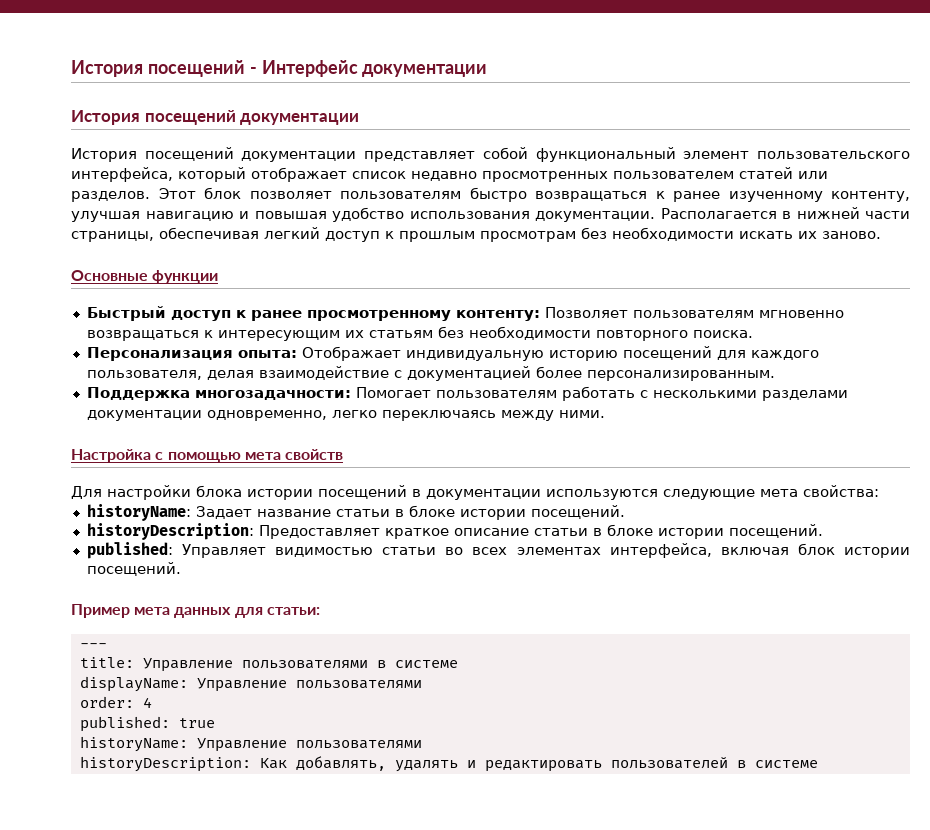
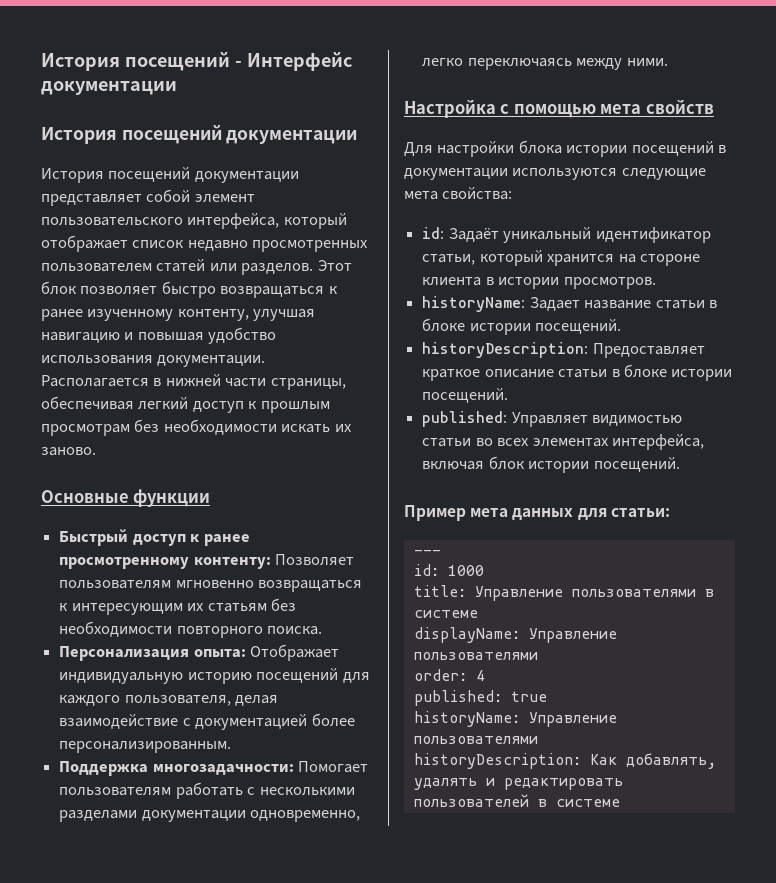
- История посещений документации представляет собой функциональный элемент пользовательского интерфейса, который отображает список недавно просмотренных пользователем статей или разделов.
+ История посещений документации представляет собой элемент пользовательского интерфейса, который отображает список недавно просмотренных пользователем статей или разделов.
- Этот блок позволяет пользователям быстро возвращаться к ранее изученному контенту, улучшая навигацию и повышая удобство использования документации.
+ Этот блок позволяет быстро возвращаться к ранее изученному контенту, улучшая навигацию и повышая удобство использования документации.
+ id: Задаёт уникальный идентификатор статьи, который хранится на стороне клиента в истории просмотров.
+ id: 1000

